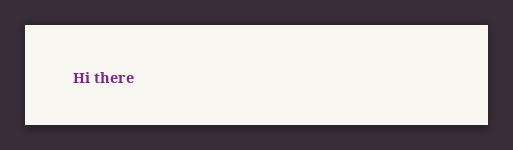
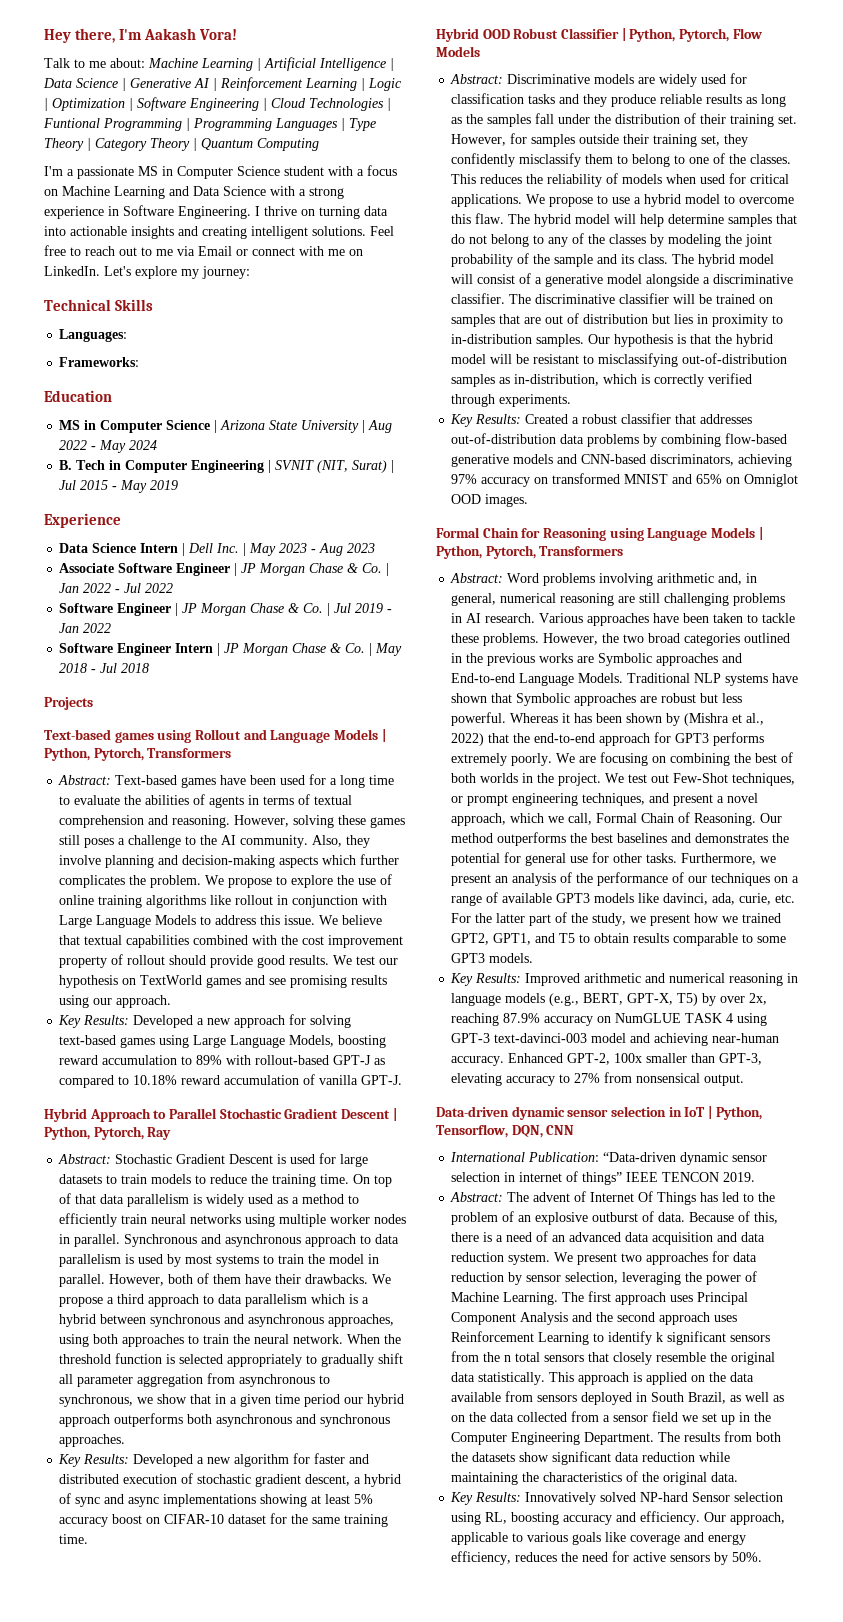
- Hi there
+ Hey there, I'm Aakash Vora!
+ Talk to me about: Machine Learning | Artificial Intelligence | Data Science | Generative AI | Reinforcement Learning | Logic | Optimization | Software Engineering | Cloud Technologies | Funtional Programming | Programming Languages | Type Theory | Category Theory | Quantum Computing
+ I'm a passionate MS in Computer Science student with a focus on Machine Learning and Data Science with a strong experience in Software Engineering. I thrive on turning data into actionable insights and creating intelligent solutions. Feel free to reach out to me via Email or connect with me on LinkedIn. Let's explore my journey:
+ Technical Skills
+ Languages:
+ Frameworks:
+ Education
+ MS in Computer Science | Arizona State University | Aug 2022 - May 2024
+ B. Tech in Computer Engineering | SVNIT (NIT, Surat) | Jul 2015 - May 2019
+ Experience
+ Data Science Intern | Dell Inc. | May 2023 - Aug 2023
+ Associate Software Engineer | JP Morgan Chase & Co. | Jan 2022 - Jul 2022
+ Software Engineer | JP Morgan Chase & Co. | Jul 2019 - Jan 2022
+ Software Engineer Intern | JP Morgan Chase & Co. | May 2018 - Jul 2018
+ Projects
+ Text-based games using Rollout and Language Models | Python, Pytorch, Transformers
+ Abstract: Text-based games have been used for a long time to evaluate the abilities of agents in terms of textual comprehension and reasoning. However, solving these games still poses a challenge to the AI community. Also, they involve planning and decision-making aspects which further complicates the problem. We propose to explore the use of online training algorithms like rollout in conjunction with Large Language Models to address this issue. We believe that textual capabilities combined with the cost improvement property of rollout should provide good results. We test our hypothesis on TextWorld games and see promising results using our approach.
+ Key Results: Developed a new approach for solving text-based games using Large Language Models, boosting reward accumulation to 89% with rollout-based GPT-J as compared to 10.18% reward accumulation of vanilla GPT-J.
+ Hybrid Approach to Parallel Stochastic Gradient Descent | Python, Pytorch, Ray
+ Abstract: Stochastic Gradient Descent is used for large datasets to train models to reduce the training time. On top of that data parallelism is widely used as a method to efficiently train neural networks using multiple worker nodes in parallel. Synchronous and asynchronous approach to data parallelism is used by most systems to train the model in parallel. However, both of them have their drawbacks. We propose a third approach to data parallelism which is a hybrid between synchronous and asynchronous approaches, using both approaches to train the neural network. When the threshold function is selected appropriately to gradually shift all parameter aggregation from asynchronous to synchronous, we show that in a given time period our hybrid approach outperforms both asynchronous and synchronous approaches.
+ Key Results: Developed a new algorithm for faster and distributed execution of stochastic gradient descent, a hybrid of sync and async implementations showing at least 5% accuracy boost on CIFAR-10 dataset for the same training time.
+ Hybrid OOD Robust Classifier | Python, Pytorch, Flow Models
+ Abstract: Discriminative models are widely used for classification tasks and they produce reliable results as long as the samples fall under the distribution of their training set. However, for samples outside their training set, they confidently misclassify them to belong to one of the classes. This reduces the reliability of models when used for critical applications. We propose to use a hybrid model to overcome this flaw. The hybrid model will help determine samples that do not belong to any of the classes by modeling the joint probability of the sample and its class. The hybrid model will consist of a generative model alongside a discriminative classifier. The discriminative classifier will be trained on samples that are out of distribution but lies in proximity to in-distribution samples. Our hypothesis is that the hybrid model will be resistant to misclassifying out-of-distribution samples as in-distribution, which is correctly verified through experiments.
+ Key Results: Created a robust classifier that addresses out-of-distribution data problems by combining flow-based generative models and CNN-based discriminators, achieving 97% accuracy on transformed MNIST and 65% on Omniglot OOD images.
+ Formal Chain for Reasoning using Language Models | Python, Pytorch, Transformers
+ Abstract: Word problems involving arithmetic and, in general, numerical reasoning are still challenging problems in AI research. Various approaches have been taken to tackle these problems. However, the two broad categories outlined in the previous works are Symbolic approaches and End-to-end Language Models. Traditional NLP systems have shown that Symbolic approaches are robust but less powerful. Whereas it has been shown by (Mishra et al., 2022) that the end-to-end approach for GPT3 performs extremely poorly. We are focusing on combining the best of both worlds in the project. We test out Few-Shot techniques, or prompt engineering techniques, and present a novel approach, which we call, Formal Chain of Reasoning. Our method outperforms the best baselines and demonstrates the potential for general use for other tasks. Furthermore, we present an analysis of the performance of our techniques on a range of available GPT3 models like davinci, ada, curie, etc. For the latter part of the study, we present how we trained GPT2, GPT1, and T5 to obtain results comparable to some GPT3 models.
+ Key Results: Improved arithmetic and numerical reasoning in language models (e.g., BERT, GPT-X, T5) by over 2x, reaching 87.9% accuracy on NumGLUE TASK 4 using GPT-3 text-davinci-003 model and achieving near-human accuracy. Enhanced GPT-2, 100x smaller than GPT-3, elevating accuracy to 27% from nonsensical output.
+ Data-driven dynamic sensor selection in IoT | Python, Tensorflow, DQN, CNN
+ International Publication: “Data-driven dynamic sensor selection in internet of things” IEEE TENCON 2019.
+ Abstract: The advent of Internet Of Things has led to the problem of an explosive outburst of data. Because of this, there is a need of an advanced data acquisition and data reduction system. We present two approaches for data reduction by sensor selection, leveraging the power of Machine Learning. The first approach uses Principal Component Analysis and the second approach uses Reinforcement Learning to identify k significant sensors from the n total sensors that closely resemble the original data statistically. This approach is applied on the data available from sensors deployed in South Brazil, as well as on the data collected from a sensor field we set up in the Computer Engineering Department. The results from both the datasets show significant data reduction while maintaining the characteristics of the original data.
+ Key Results: Innovatively solved NP-hard Sensor selection using RL, boosting accuracy and efficiency. Our approach, applicable to various goals like coverage and energy efficiency, reduces the need for active sensors by 50%.

